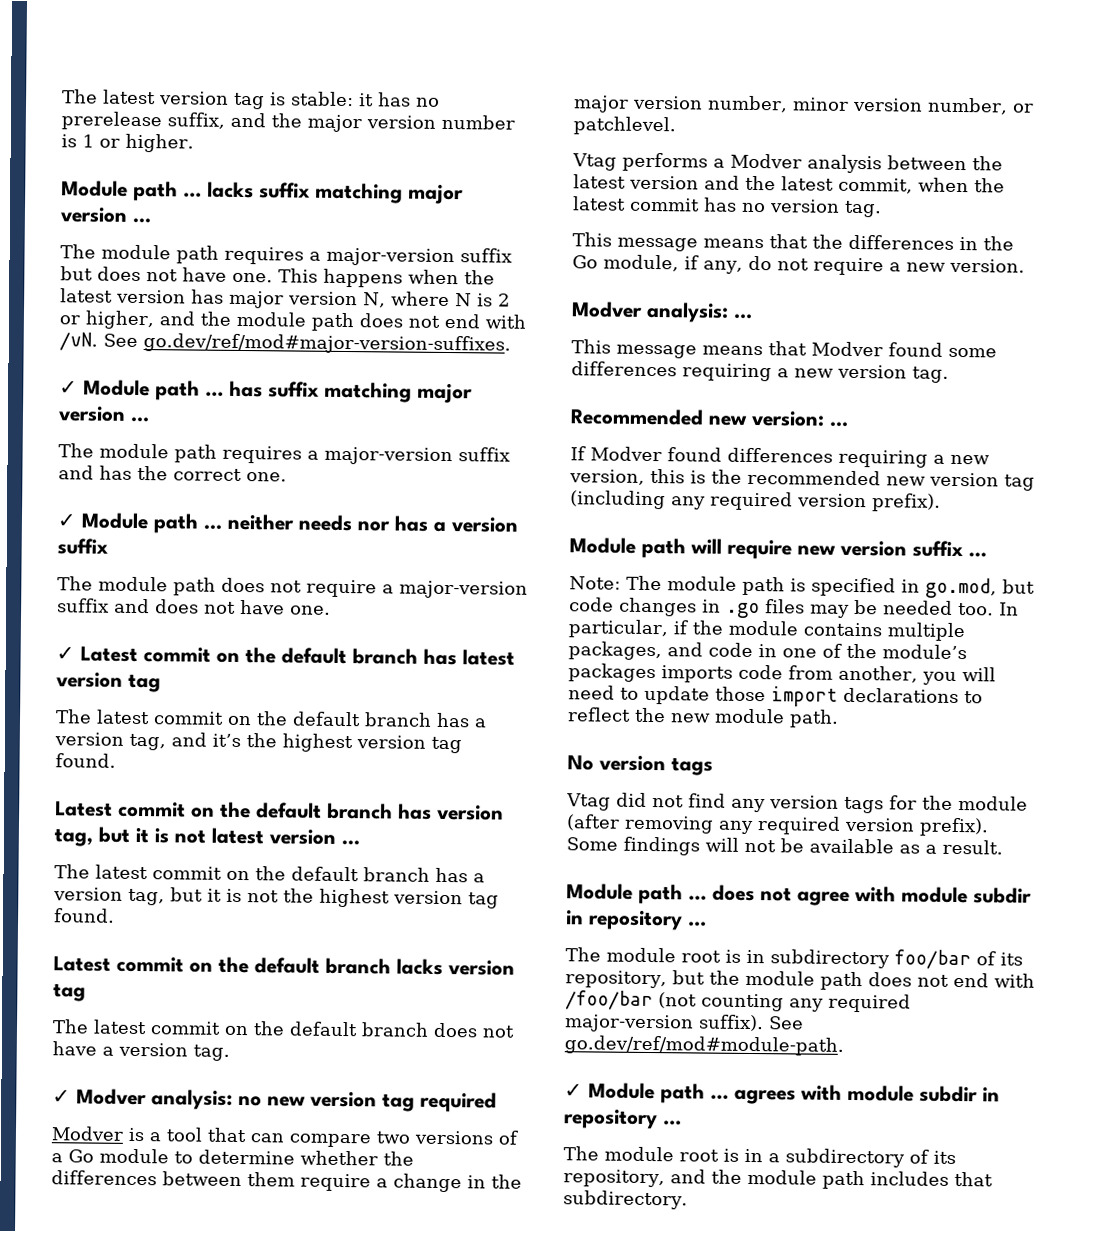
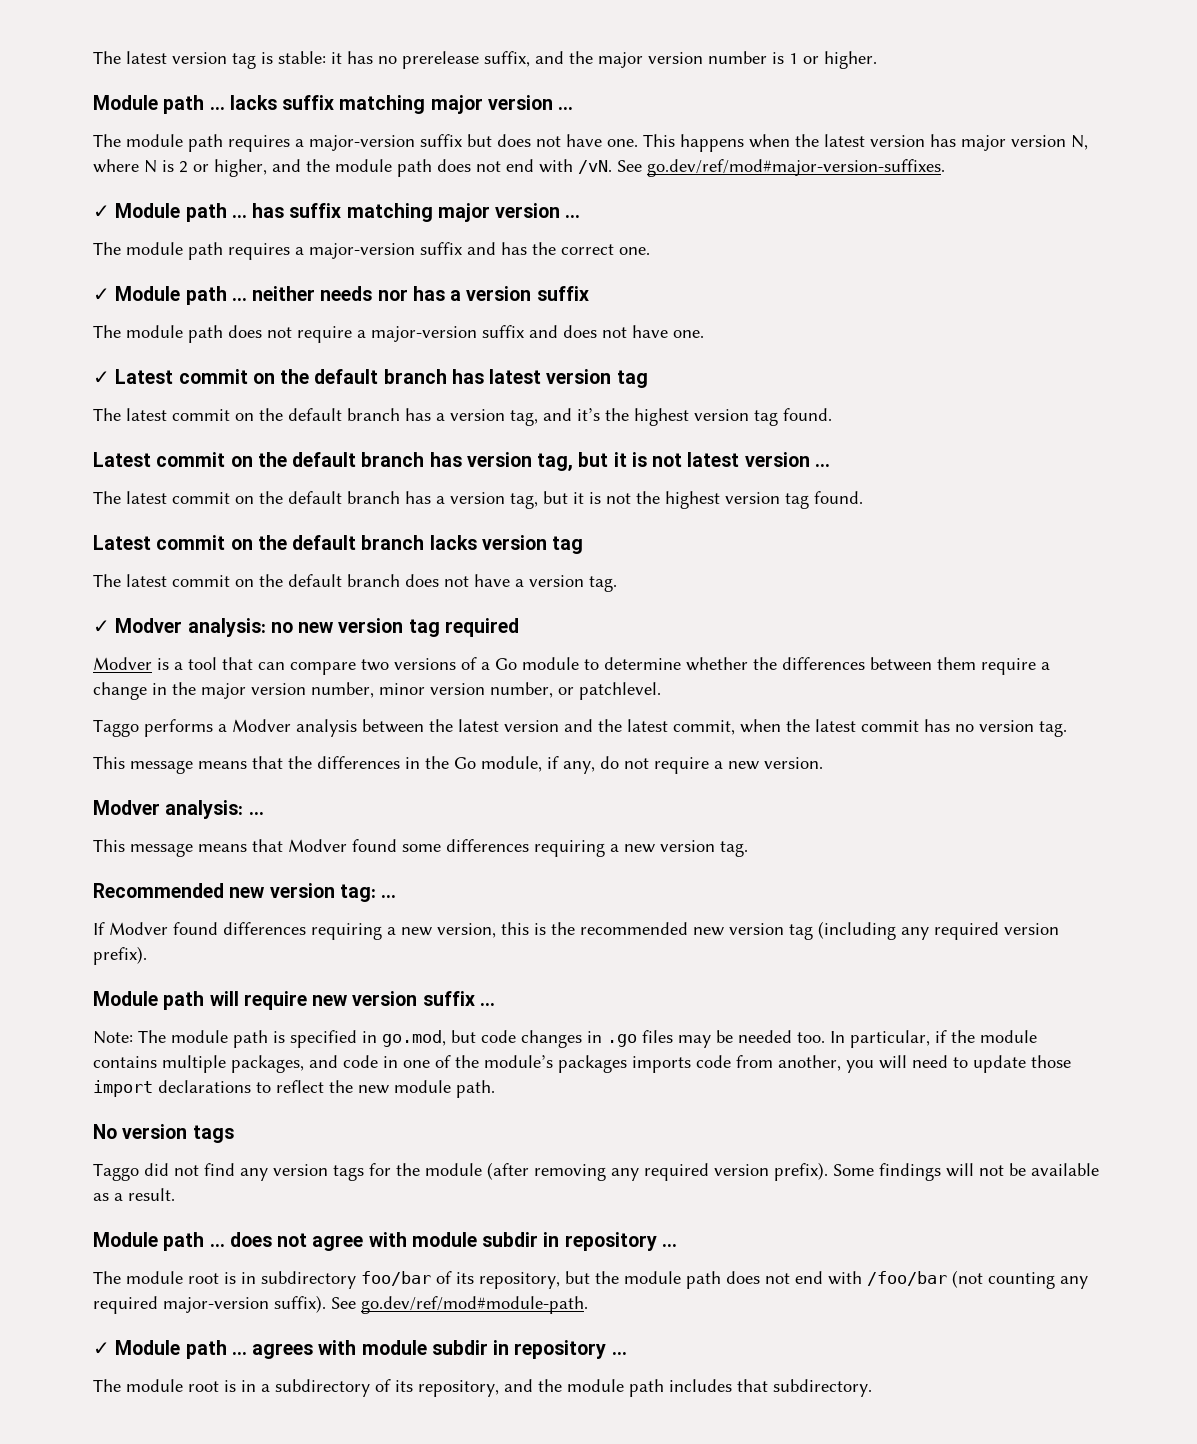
- Vtag performs a Modver analysis between the latest version and the latest commit, when the latest commit has no version tag.
+ Taggo performs a Modver analysis between the latest version and the latest commit, when the latest commit has no version tag.
- Recommended new version: ...
+ Recommended new version tag: ...
- Vtag did not find any version tags for the module (after removing any required version prefix).
+ Taggo did not find any version tags for the module (after removing any required version prefix).

